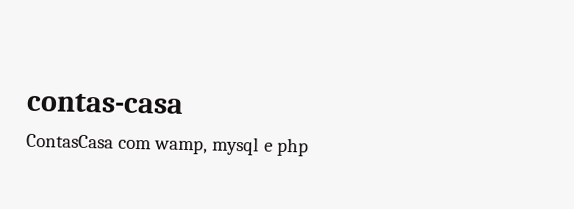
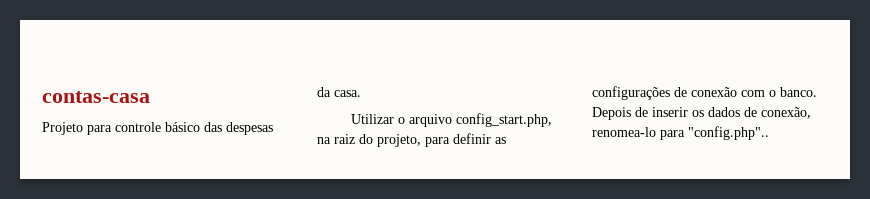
- ContasCasa com wamp, mysql e php
+ Projeto para controle básico das despesas da casa.
+ Utilizar o arquivo config_start.php, na raiz do projeto, para definir as configurações de conexão com o banco. Depois de inserir os dados de conexão, renomea-lo para "config.php"..

